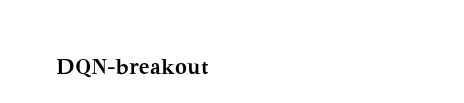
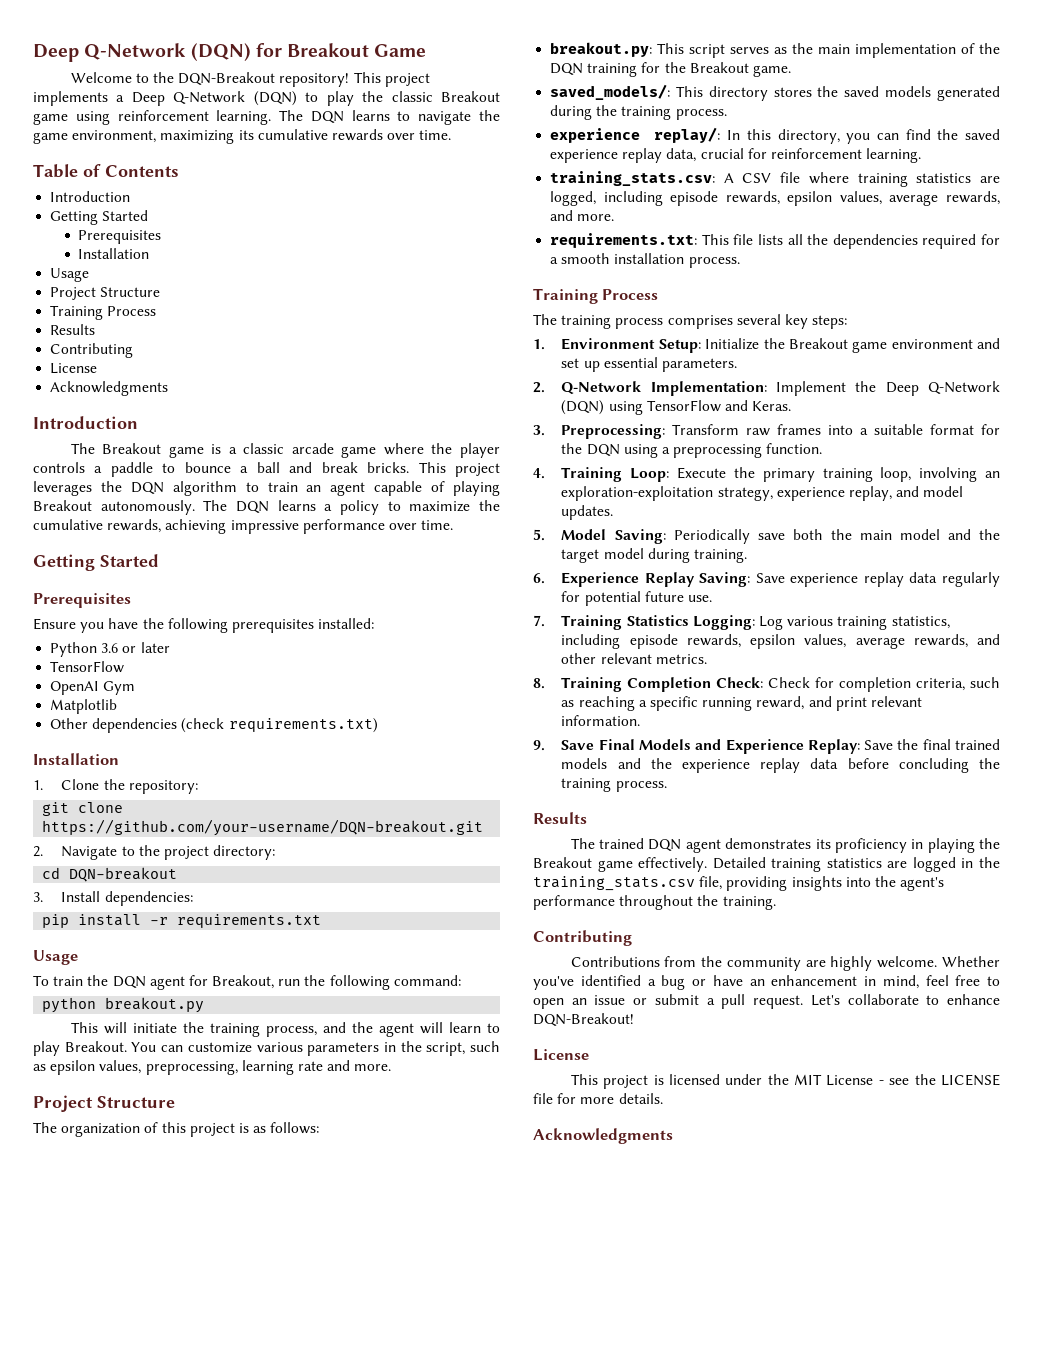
- DQN-breakout
+ Deep Q-Network (DQN) for Breakout Game
+ Welcome to the DQN-Breakout repository! This project implements a Deep Q-Network (DQN) to play the classic Breakout game using reinforcement learning. The DQN learns to navigate the game environment, maximizing its cumulative rewards over time.
+ Table of Contents
+ Introduction
+ Getting Started
+ Prerequisites
+ Installation
+ Usage
+ Project Structure
+ Training Process
+ Results
+ Contributing
+ License
+ Acknowledgments
+ Introduction
+ The Breakout game is a classic arcade game where the player controls a paddle to bounce a ball and break bricks. This project leverages the DQN algorithm to train an agent capable of playing Breakout autonomously. The DQN learns a policy to maximize the cumulative rewards, achieving impressive performance over time.
+ Getting Started
+ Prerequisites
+ Ensure you have the following prerequisites installed:
+ Python 3.6 or later
+ TensorFlow
+ OpenAI Gym
+ Matplotlib
+ Other dependencies (check requirements.txt)
+ Installation
+ 1. Clone the repository:
+ git clone https://github.com/your-username/DQN-breakout.git
+ 2. Navigate to the project directory:
+ cd DQN-breakout
+ 3. Install dependencies:
+ pip install -r requirements.txt
+ Usage
+ To train the DQN agent for Breakout, run the following command:
+ python breakout.py
+ This will initiate the training process, and the agent will learn to play Breakout. You can customize various parameters in the script, such as epsilon values, preprocessing, learning rate and more.
+ Project Structure
+ The organization of this project is as follows:
+ breakout.py: This script serves as the main implementation of the DQN training for the Breakout game.
+ saved_models/: This directory stores the saved models generated during the training process.
+ experience replay/: In this directory, you can find the saved experience replay data, crucial for reinforcement learning.
+ training_stats.csv: A CSV file where training statistics are logged, including episode rewards, epsilon values, average rewards, and more.
+ requirements.txt: This file lists all the dependencies required for a smooth installation process.
+ Training Process
+ The training process comprises several key steps:
+ 1. Environment Setup: Initialize the Breakout game environment and set up essential parameters.
+ 2. Q-Network Implementation: Implement the Deep Q-Network (DQN) using TensorFlow and Keras.
+ 3. Preprocessing: Transform raw frames into a suitable format for the DQN using a preprocessing function.
+ 4. Training Loop: Execute the primary training loop, involving an exploration-exploitation strategy, experience replay, and model updates.
+ 5. Model Saving: Periodically save both the main model and the target model during training.
+ 6. Experience Replay Saving: Save experience replay data regularly for potential future use.
+ 7. Training Statistics Logging: Log various training statistics, including episode rewards, epsilon values, average rewards, and other relevant metrics.
+ 8. Training Completion Check: Check for completion criteria, such as reaching a specific running reward, and print relevant information.
+ 9. Save Final Models and Experience Replay: Save the final trained models and the experience replay data before concluding the training process.
+ Results
+ The trained DQN agent demonstrates its proficiency in playing the Breakout game effectively. Detailed training statistics are logged in the training_stats.csv file, providing insights into the agent's performance throughout the training.
+ Contributing
+ Contributions from the community are highly welcome. Whether you've identified a bug or have an enhancement in mind, feel free to open an issue or submit a pull request. Let's collaborate to enhance DQN-Breakout!
+ License
+ This project is licensed under the MIT License - see the LICENSE file for more details.
+ Acknowledgments

